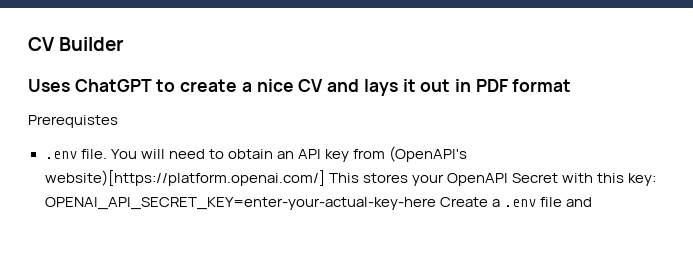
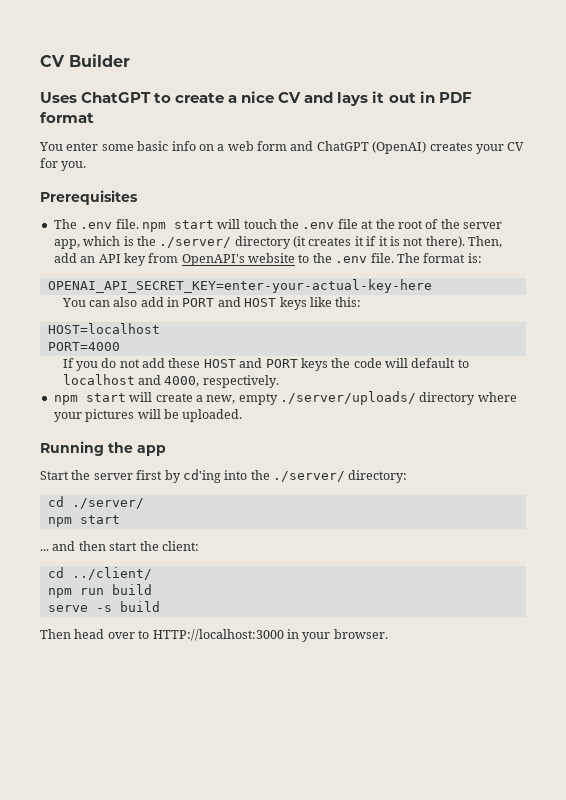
- Prerequistes
- .env file. You will need to obtain an API key from (OpenAPI's website)[https://platform.openai.com/] This stores your OpenAPI Secret with this key: OPENAI_API_SECRET_KEY=enter-your-actual-key-here Create a .env file and
+ You enter some basic info on a web form and ChatGPT (OpenAI) creates your CV for you.
+ Prerequisites
+ The .env file. npm start will touch the .env file at the root of the server app, which is the ./server/ directory (it creates it if it is not there). Then, add an API key from OpenAPI's website to the .env file. The format is:
+ OPENAI_API_SECRET_KEY=enter-your-actual-key-here
+ You can also add in PORT and HOST keys like this:
+ HOST=localhost
+ PORT=4000
+ If you do not add these HOST and PORT keys the code will default to localhost and 4000, respectively.
+ npm start will create a new, empty ./server/uploads/ directory where your pictures will be uploaded.
+ Running the app
+ Start the server first by cd'ing into the ./server/ directory:
+ cd ./server/
+ npm start
+ ... and then start the client:
+ cd ../client/
+ npm run build
+ serve -s build
+ Then head over to HTTP://localhost:3000 in your browser.

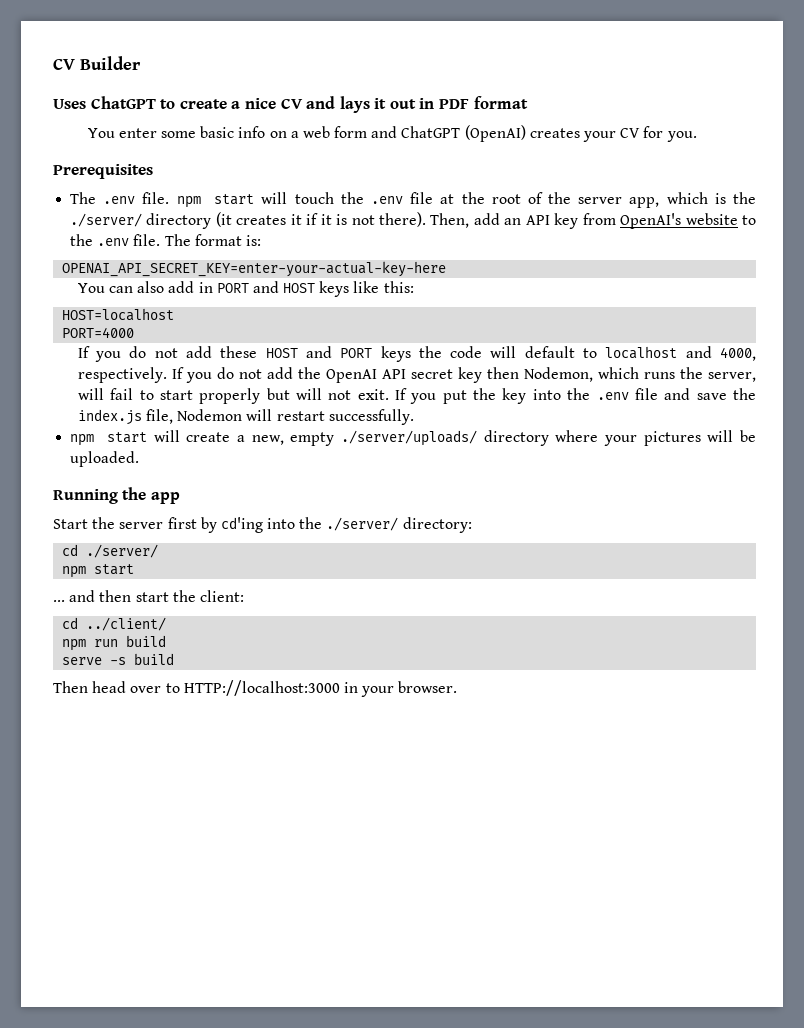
- Then, add an API key from OpenAPI's website to the .env file.
+ Then, add an API key from OpenAI's website to the .env file.
+ If you do not add the OpenAI API secret key then Nodemon, which runs the server, will fail to start properly but will not exit. If you put the key into the .env file and save the index.js file, Nodemon will restart successfully.

